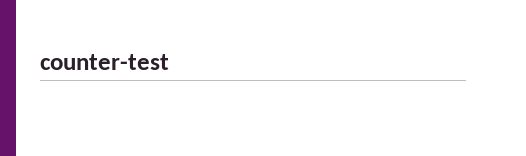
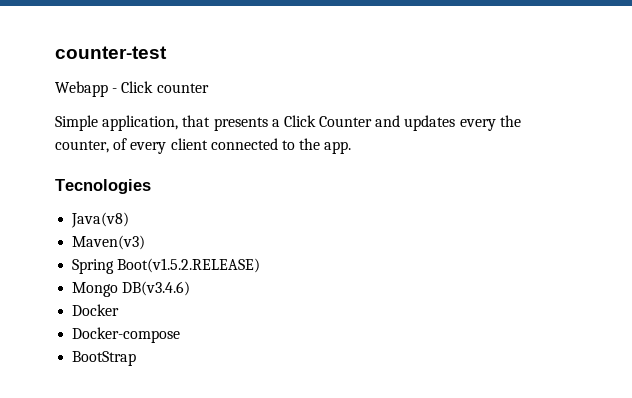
+ Webapp - Click counter
+ Simple application, that presents a Click Counter and updates every the counter, of every client connected to the app.
+ Tecnologies
+ Java(v8)
+ Maven(v3)
+ Spring Boot(v1.5.2.RELEASE)
+ Mongo DB(v3.4.6)
+ Docker
+ Docker-compose
+ BootStrap

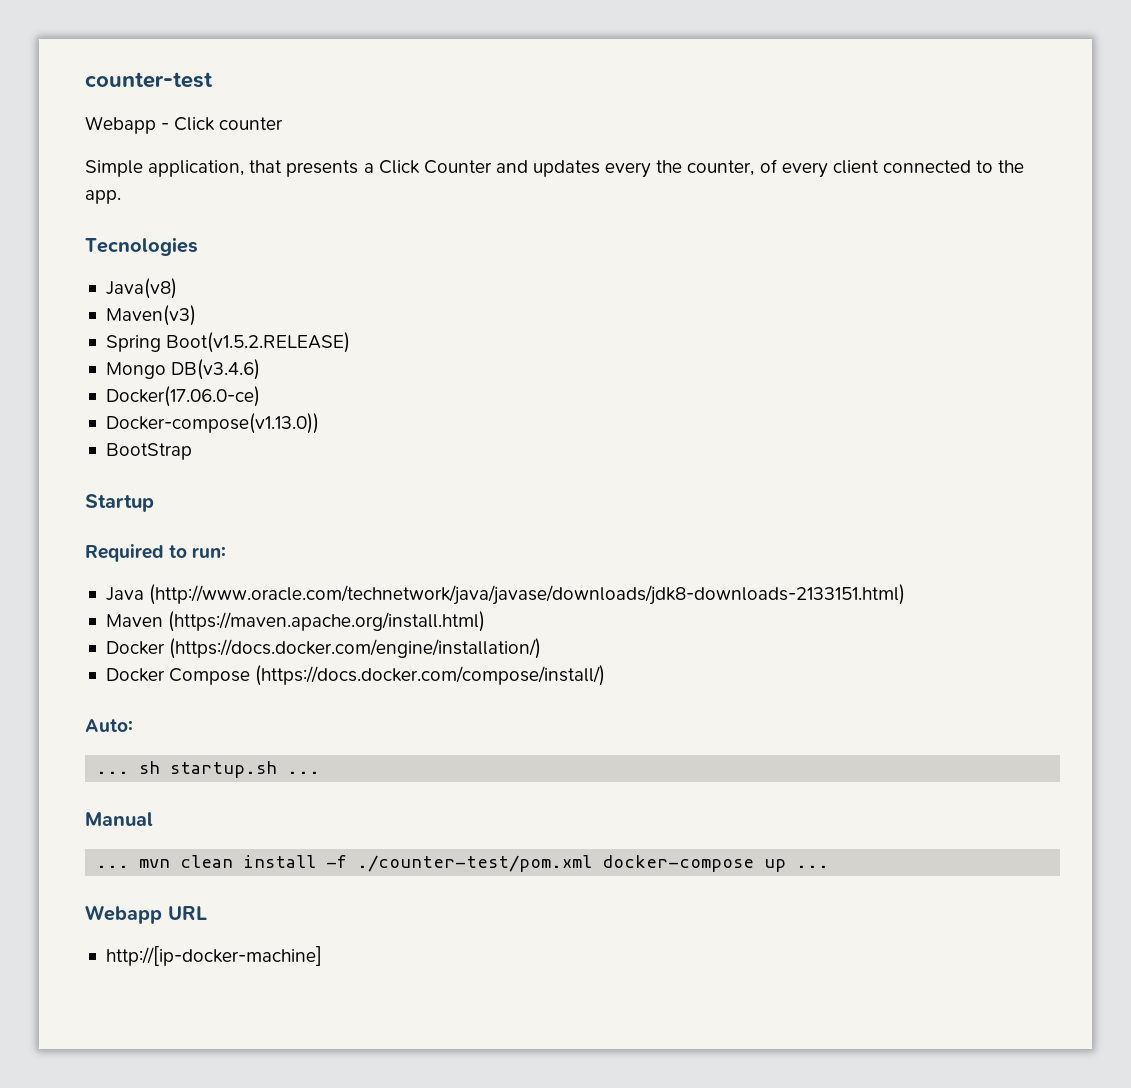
- Docker
- Docker-compose
+ Docker(17.06.0-ce)
+ Docker-compose(v1.13.0))
+ Startup
+ Required to run:
+ Java (http://www.oracle.com/technetwork/java/javase/downloads/jdk8-downloads-2133151.html)
+ Maven (https://maven.apache.org/install.html)
+ Docker (https://docs.docker.com/engine/installation/)
+ Docker Compose (https://docs.docker.com/compose/install/)
+ Auto:
+ ... sh startup.sh ...
+ Manual
+ ... mvn clean install -f ./counter-test/pom.xml docker-compose up ...
+ Webapp URL
+ http://[ip-docker-machine]

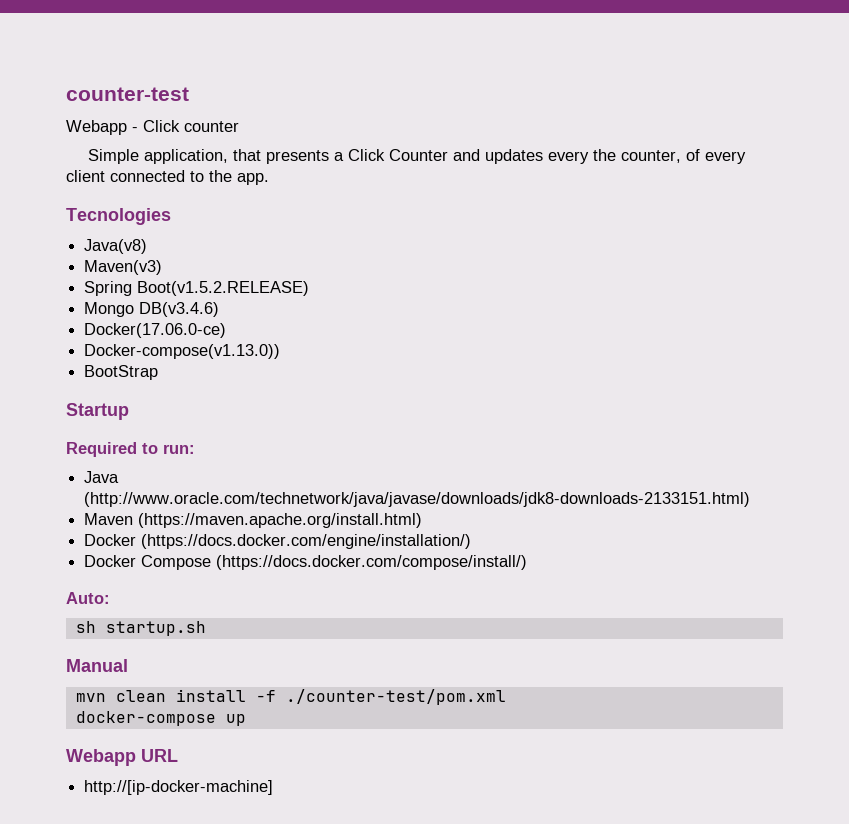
- ... sh startup.sh ...
+ sh startup.sh
- ... mvn clean install -f ./counter-test/pom.xml docker-compose up ...
+ mvn clean install -f ./counter-test/pom.xml
+ docker-compose up

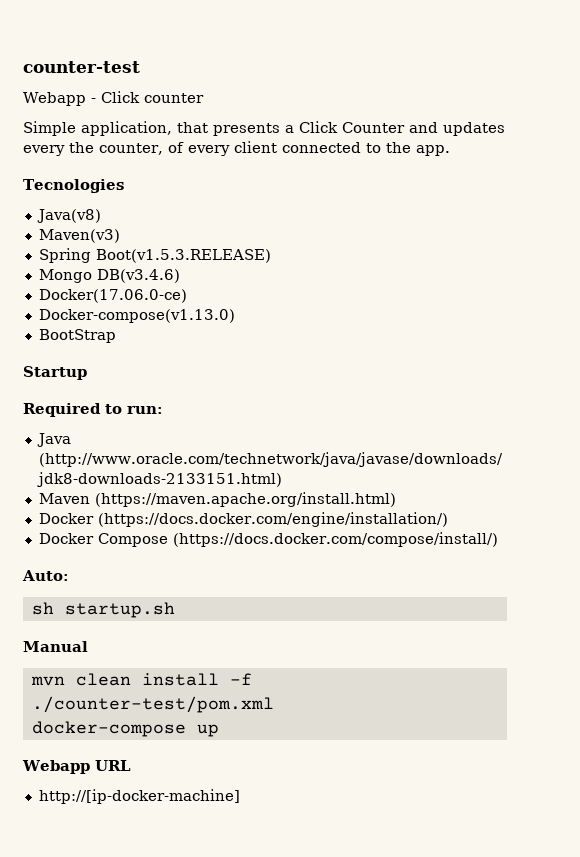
- Spring Boot(v1.5.2.RELEASE)
+ Spring Boot(v1.5.3.RELEASE)
- Docker-compose(v1.13.0))
+ Docker-compose(v1.13.0)

